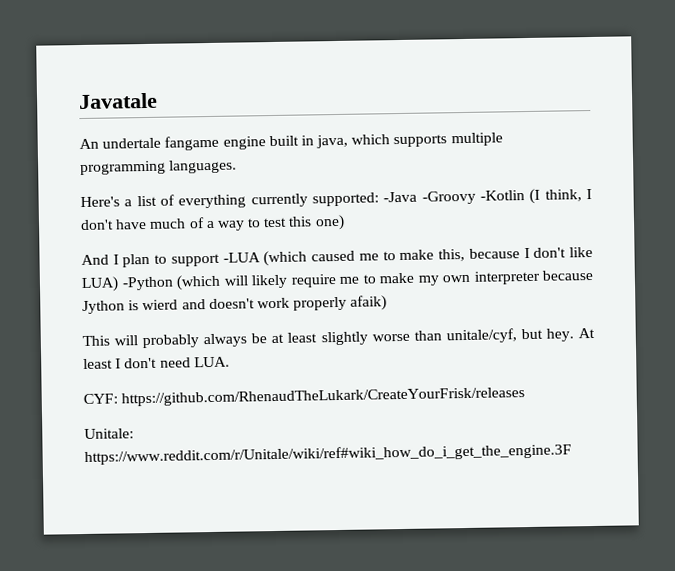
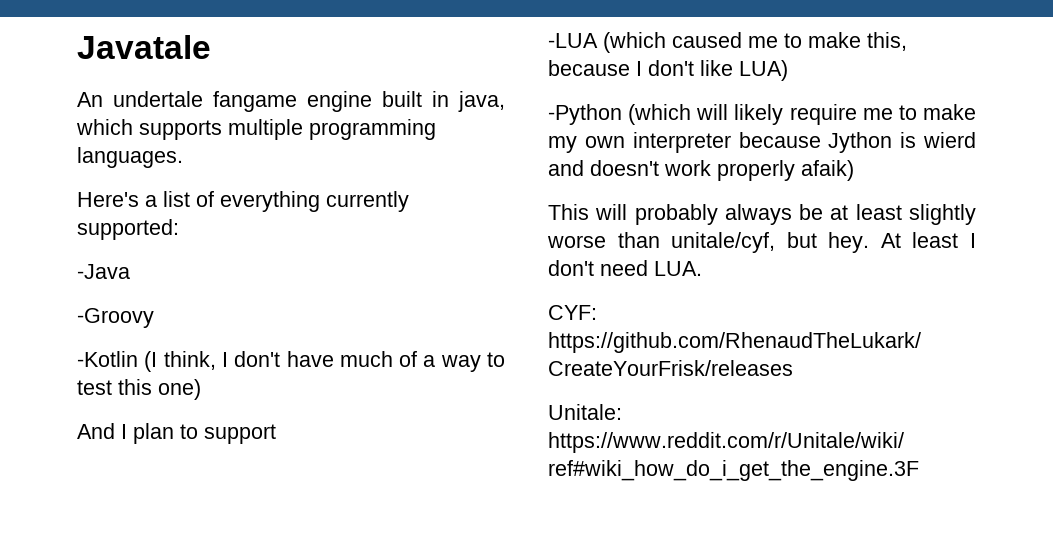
- Here's a list of everything currently supported: -Java -Groovy -Kotlin (I think, I don't have much of a way to test this one)
+ Here's a list of everything currently supported:
+ -Java
+ -Groovy
+ -Kotlin (I think, I don't have much of a way to test this one)
- And I plan to support -LUA (which caused me to make this, because I don't like LUA) -Python (which will likely require me to make my own interpreter because Jython is wierd and doesn't work properly afaik)
+ And I plan to support
+ -LUA (which caused me to make this, because I don't like LUA)
+ -Python (which will likely require me to make my own interpreter because Jython is wierd and doesn't work properly afaik)

